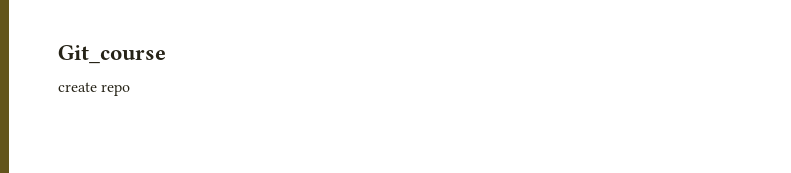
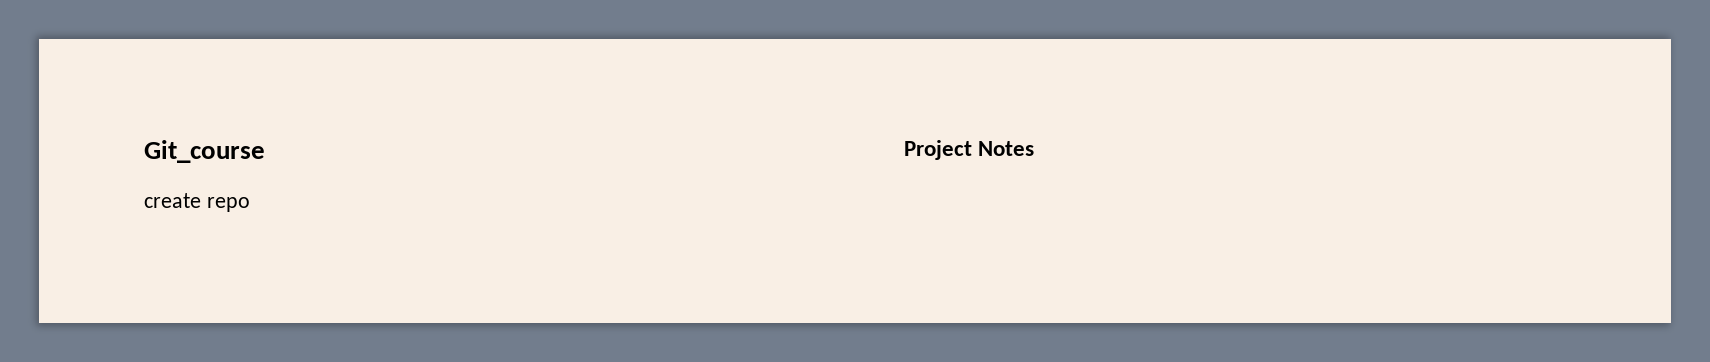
+ Project Notes

